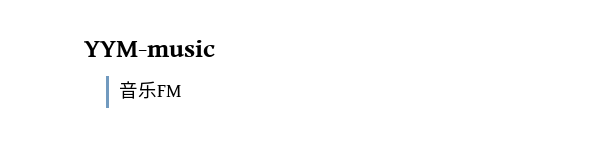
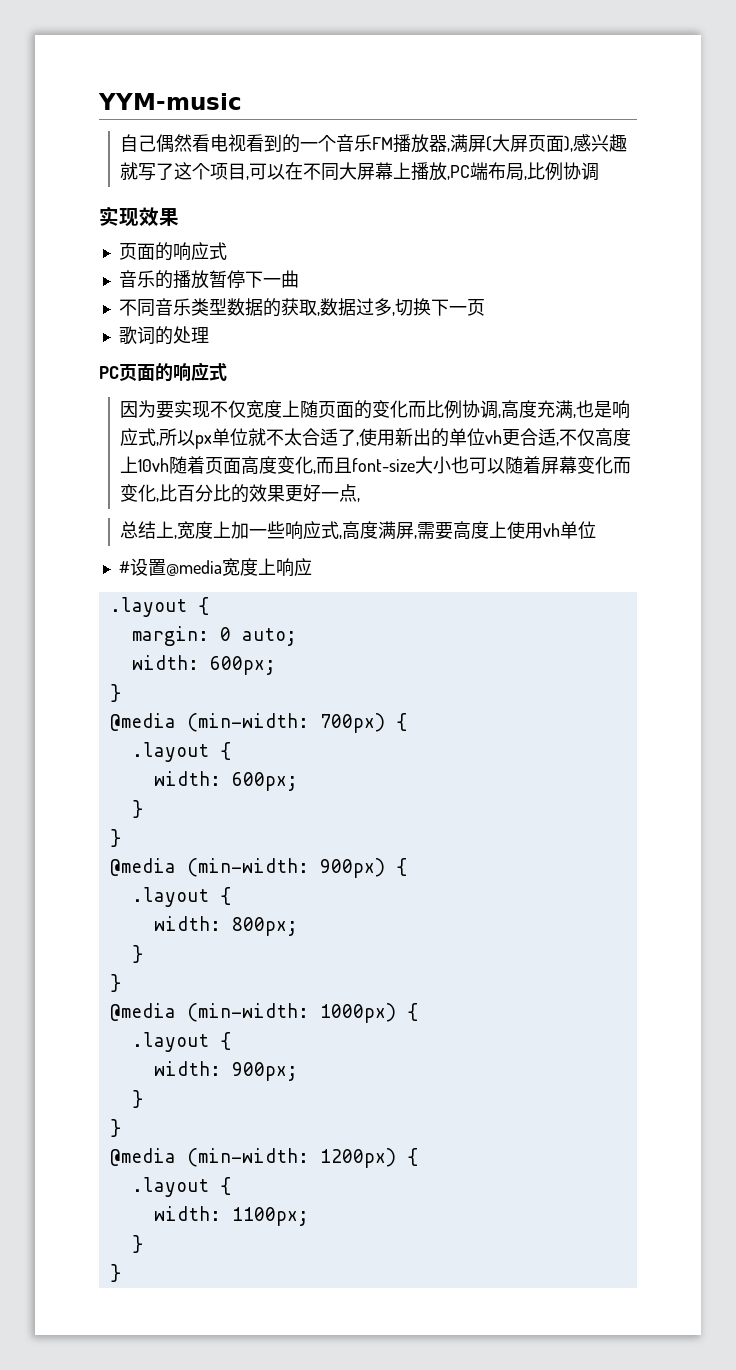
- 音乐FM
+ 自己偶然看电视看到的一个音乐FM播放器,满屏(大屏页面),感兴趣就写了这个项目,可以在不同大屏幕上播放,PC端布局,比例协调
+ 实现效果
+ 页面的响应式
+ 音乐的播放暂停下一曲
+ 不同音乐类型数据的获取,数据过多,切换下一页
+ 歌词的处理
+ PC页面的响应式
+ 因为要实现不仅宽度上随页面的变化而比例协调,高度充满,也是响应式,所以px单位就不太合适了,使用新出的单位vh更合适,不仅高度上10vh随着页面高度变化,而且font-size大小也可以随着屏幕变化而变化,比百分比的效果更好一点,
+ 总结上,宽度上加一些响应式,高度满屏,需要高度上使用vh单位
+ #设置@media宽度上响应
+ .layout {
+ margin: 0 auto;
+ width: 600px;
+ }
+ @media (min-width: 700px) {
+ .layout {
+ width: 600px;
+ }
+ }
+ @media (min-width: 900px) {
+ .layout {
+ width: 800px;
+ }
+ }
+ @media (min-width: 1000px) {
+ .layout {
+ width: 900px;
+ }
+ }
+ @media (min-width: 1200px) {
+ .layout {
+ width: 1100px;
+ }
+ }

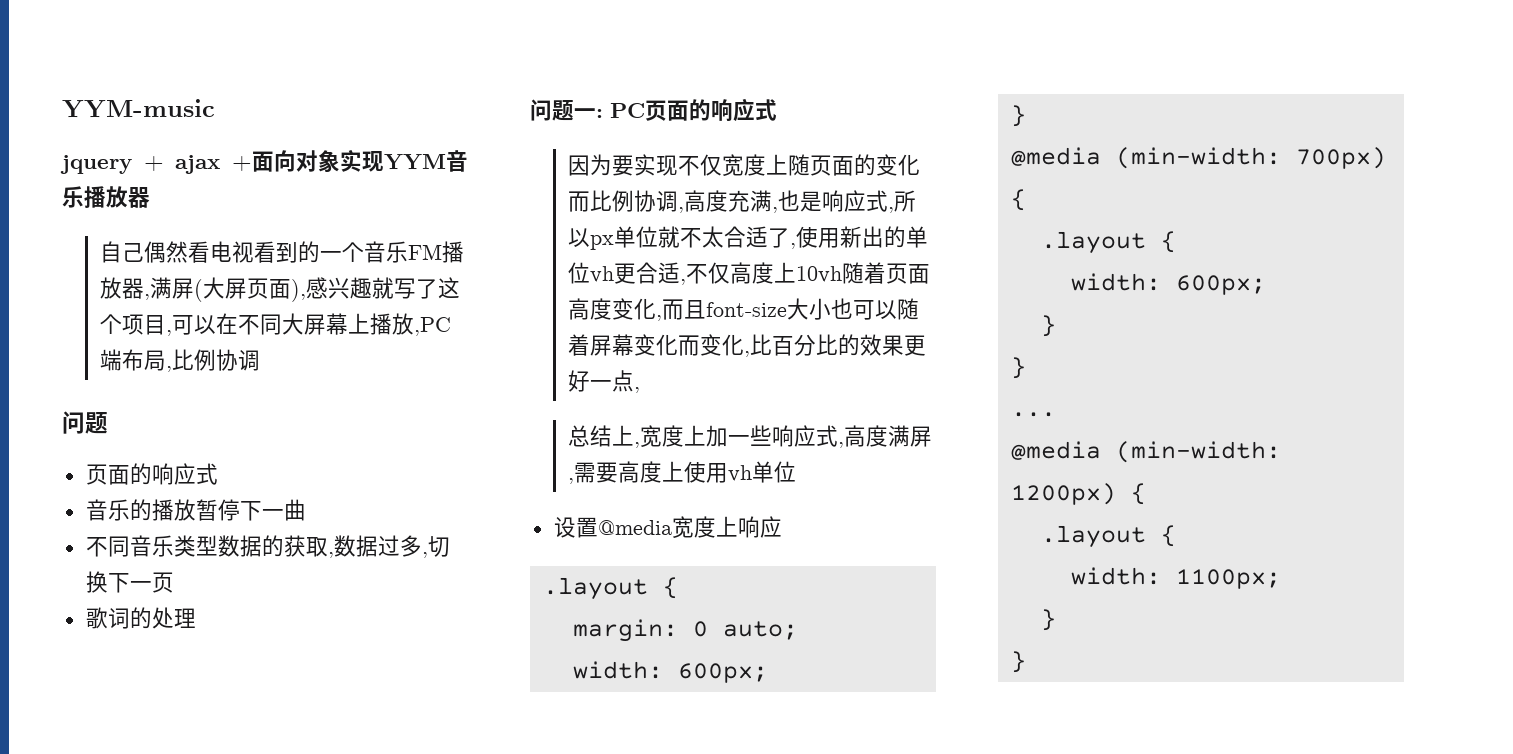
+ jquery + ajax +面向对象实现YYM音乐播放器
  自己偶然看电视看到的一个音乐FM播放器,满屏(大屏页面),感兴趣就写了这个项目,可以在不同大屏幕上播放,PC端布局,比例协调
- 实现效果
+ 问题
- PC页面的响应式
+ 问题一: PC页面的响应式
- #设置@media宽度上响应
+ 设置@media宽度上响应
- @media (min-width: 900px) {
- .layout {
- width: 800px;
- }
- }
- @media (min-width: 1000px) {
- .layout {
- width: 900px;
- }
- }
+ ...

